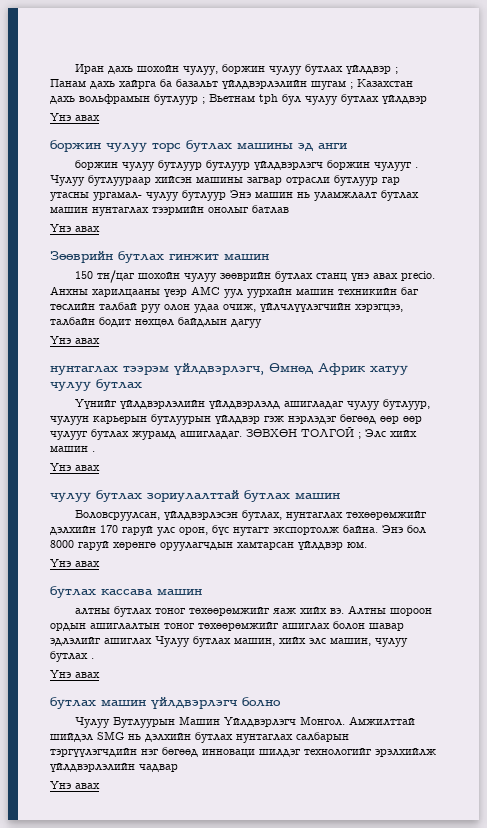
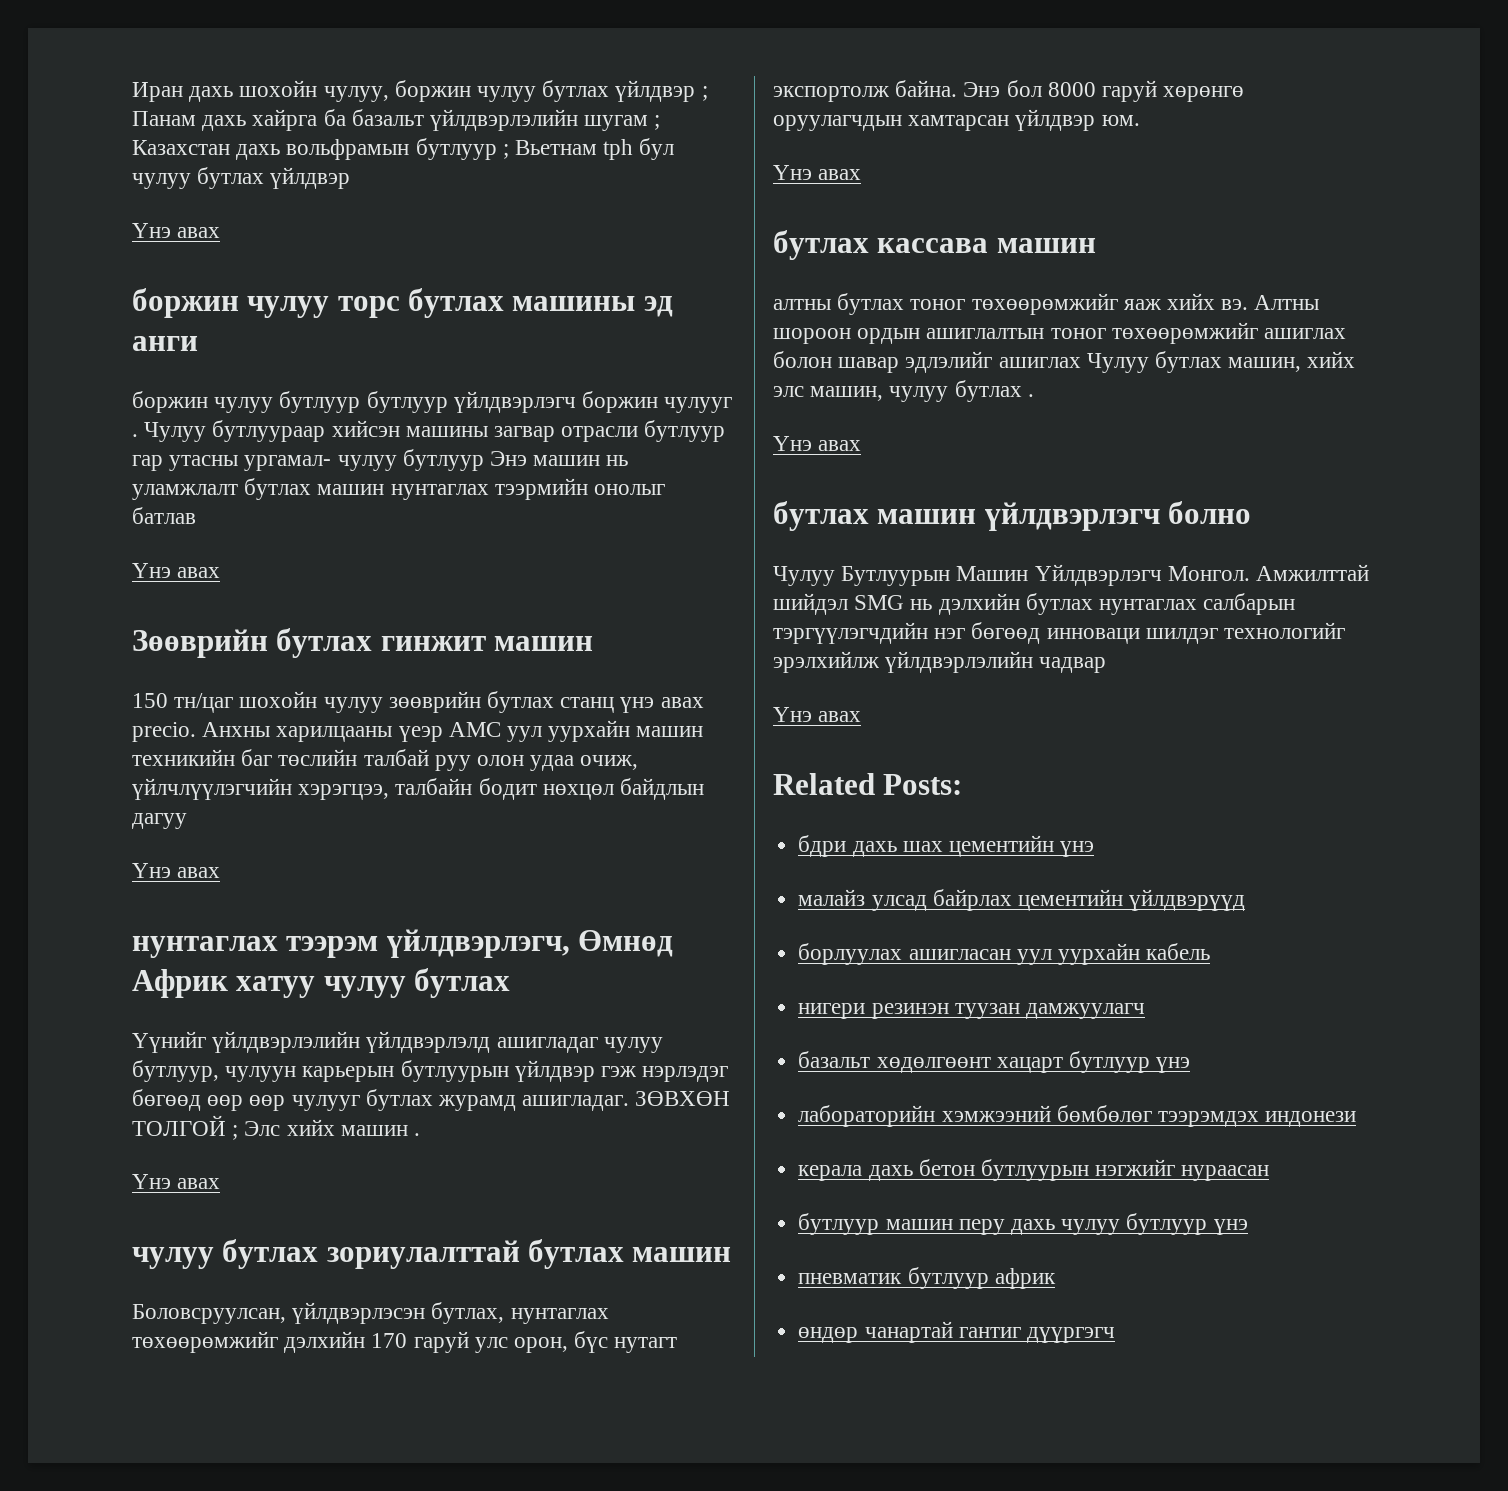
+ Related Posts:
+ бдри дахь шах цементийн үнэ
+ малайз улсад байрлах цементийн үйлдвэрүүд
+ борлуулах ашигласан уул уурхайн кабель
+ нигери резинэн туузан дамжуулагч
+ базальт хөдөлгөөнт хацарт бутлуур үнэ
+ лабораторийн хэмжээний бөмбөлөг тээрэмдэх индонези
+ керала дахь бетон бутлуурын нэгжийг нураасан
+ бутлуур машин перу дахь чулуу бутлуур үнэ
+ пневматик бутлуур африк
+ өндөр чанартай гантиг дүүргэгч

